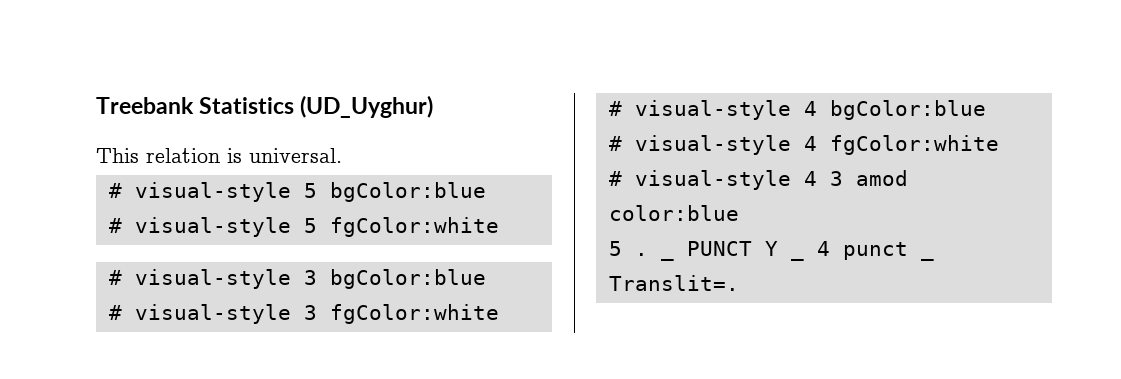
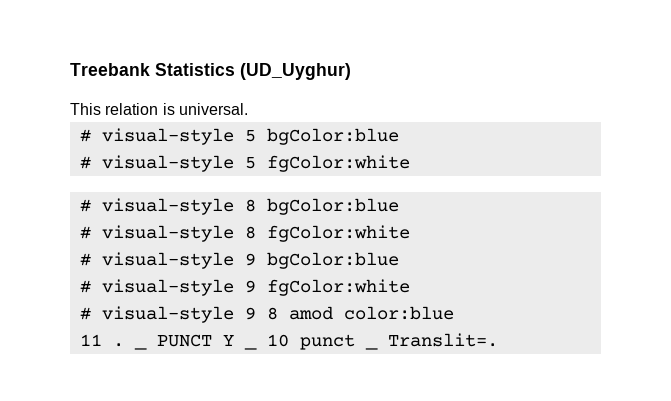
- # visual-style 3 bgColor:blue
- # visual-style 3 fgColor:white
- # visual-style 4 bgColor:blue
- # visual-style 4 fgColor:white
- # visual-style 4 3 amod color:blue
+ # visual-style 8 bgColor:blue
+ # visual-style 8 fgColor:white
+ # visual-style 9 bgColor:blue
+ # visual-style 9 fgColor:white
+ # visual-style 9 8 amod color:blue
- 5 .
+ 11 .
- _ PUNCT Y _ 4 punct _ Translit=.
+ _ PUNCT Y _ 10 punct _ Translit=.

